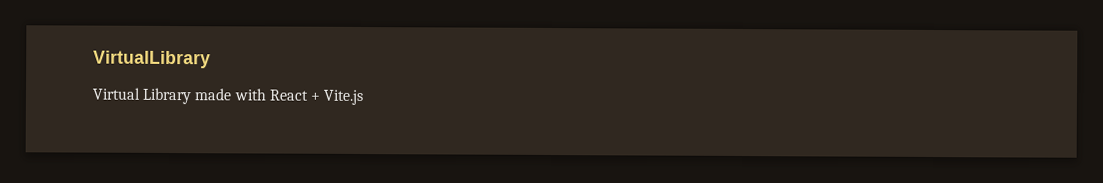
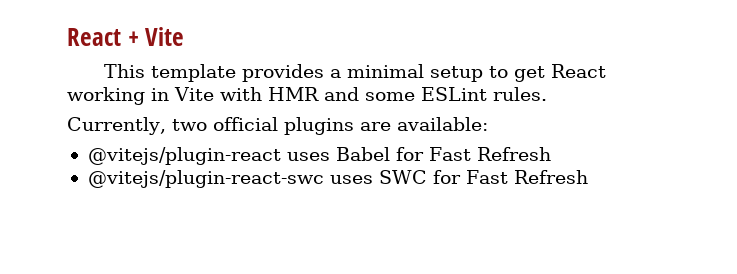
- VirtualLibrary
- Virtual Library made with React + Vite.js
+ React + Vite
+ This template provides a minimal setup to get React working in Vite with HMR and some ESLint rules.
+ Currently, two official plugins are available:
+ @vitejs/plugin-react uses Babel for Fast Refresh
+ @vitejs/plugin-react-swc uses SWC for Fast Refresh

